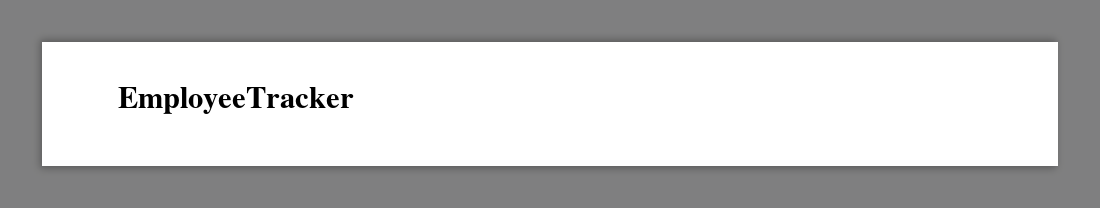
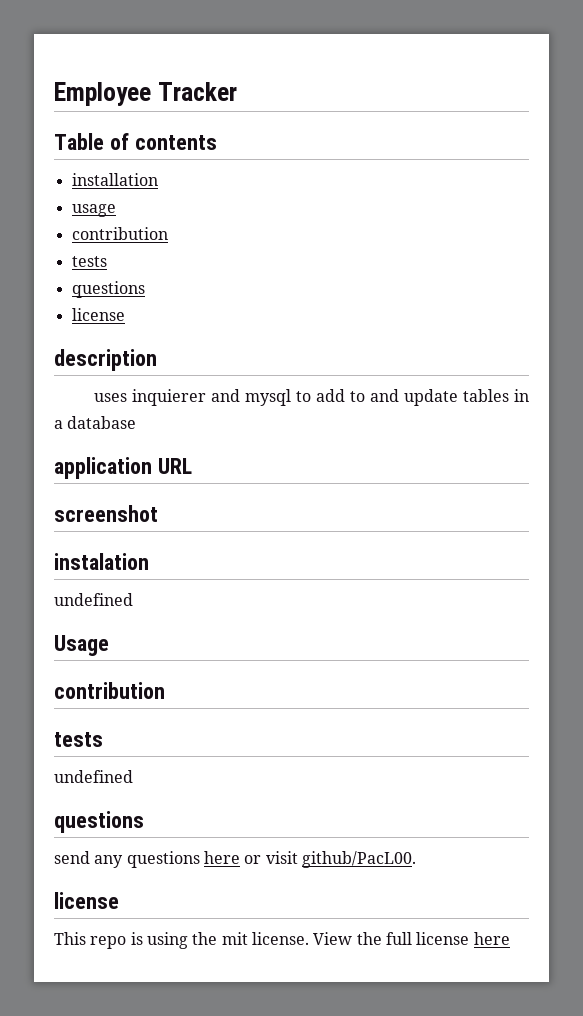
- EmployeeTracker
+ Employee Tracker
+ Table of contents
+ installation
+ usage
+ contribution
+ tests
+ questions
+ license
+ description
+ uses inquierer and mysql to add to and update tables in a database
+ application URL
+ screenshot
+ instalation
+ undefined
+ Usage
+ contribution
+ tests
+ undefined
+ questions
+ send any questions here or visit github/PacL00.
+ license
+ This repo is using the mit license. View the full license here

